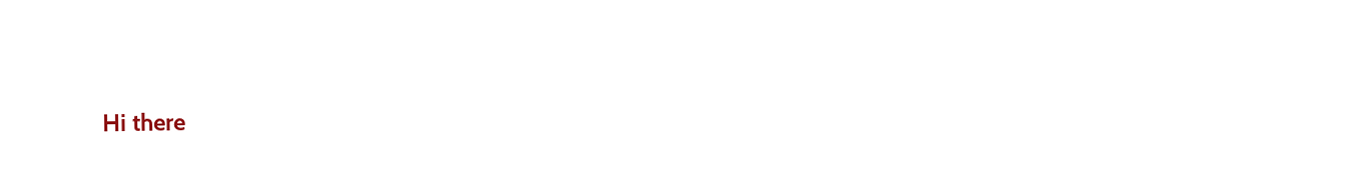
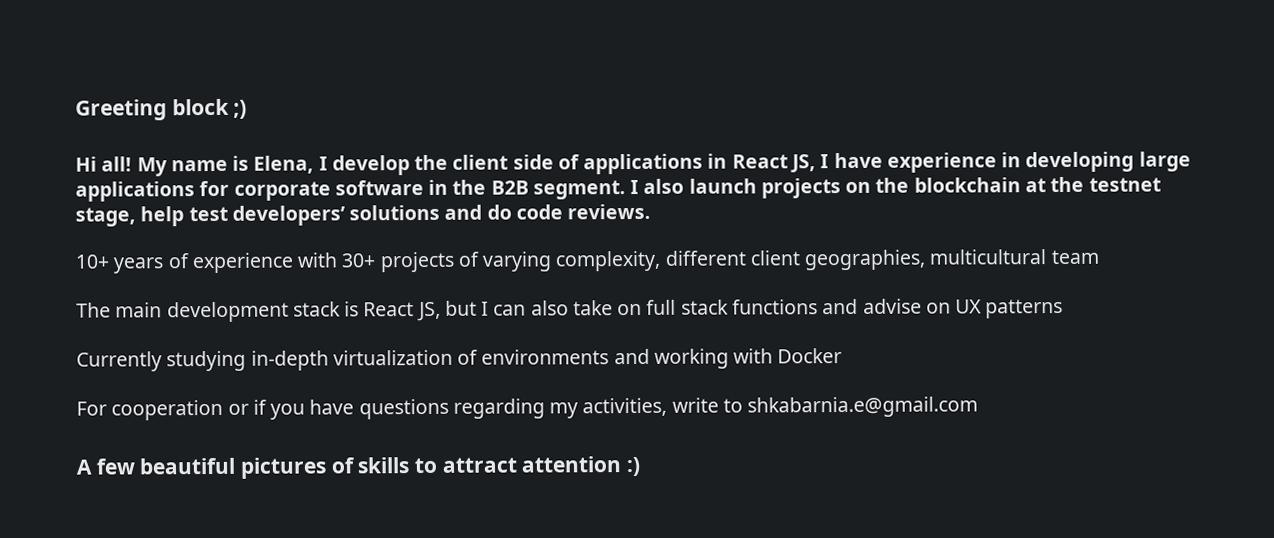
- Hi there
+ Greeting block ;)
+ Hi all! My name is Elena, I develop the client side of applications in React JS, I have experience in developing large applications for corporate software in the B2B segment. I also launch projects on the blockchain at the testnet stage, help test developers’ solutions and do code reviews.
+ 10+ years of experience with 30+ projects of varying complexity, different client geographies, multicultural team
+ The main development stack is React JS, but I can also take on full stack functions and advise on UX patterns
+ Currently studying in-depth virtualization of environments and working with Docker
+ For cooperation or if you have questions regarding my activities, write to shkabarnia.e@gmail.com
+ A few beautiful pictures of skills to attract attention :)

